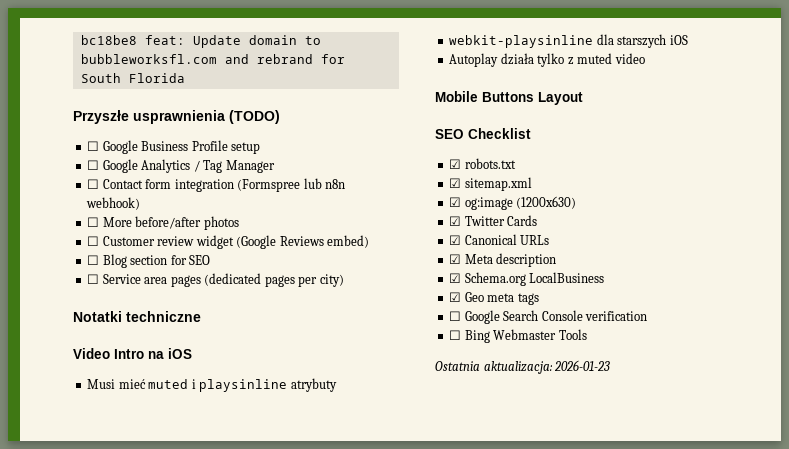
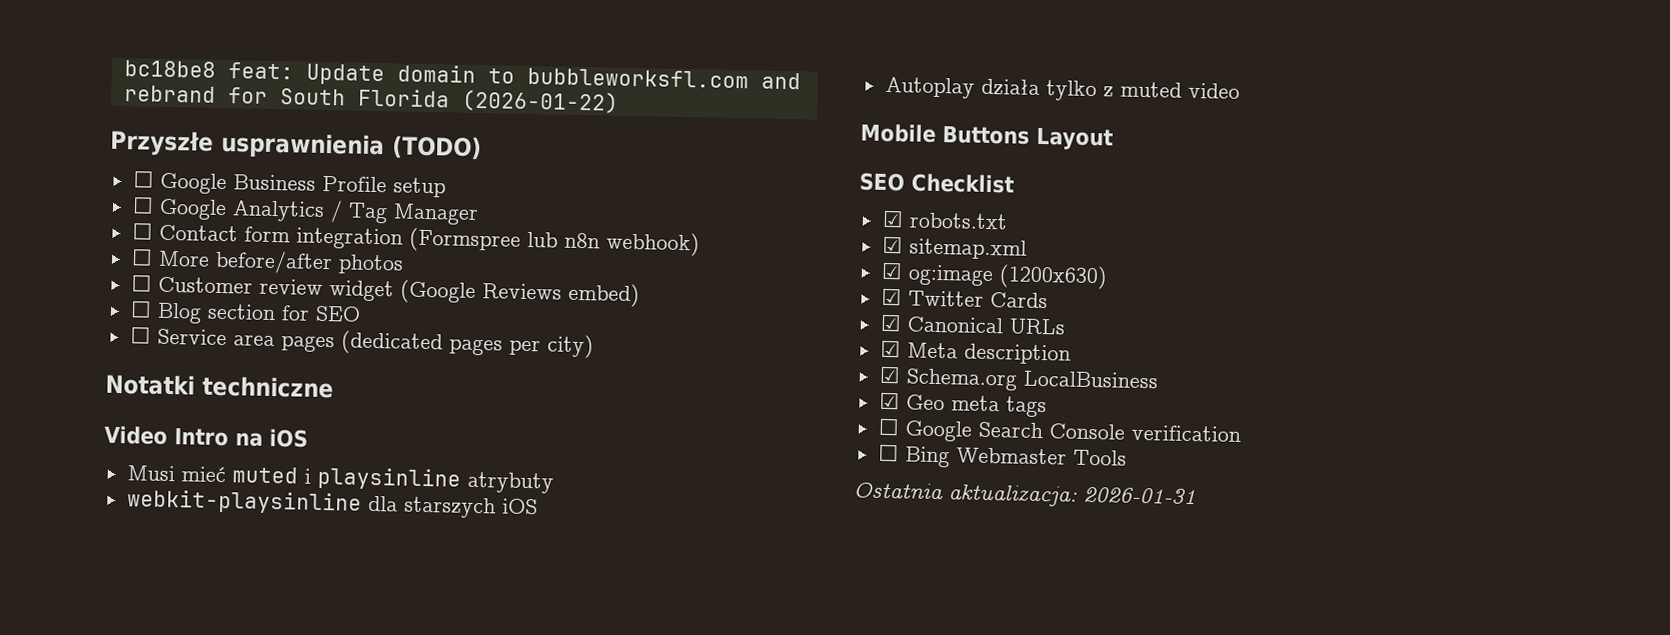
- bc18be8 feat: Update domain to bubbleworksfl.com and rebrand for South Florida
+ bc18be8 feat: Update domain to bubbleworksfl.com and rebrand for South Florida (2026-01-22)
- Ostatnia aktualizacja: 2026-01-23
+ Ostatnia aktualizacja: 2026-01-31

